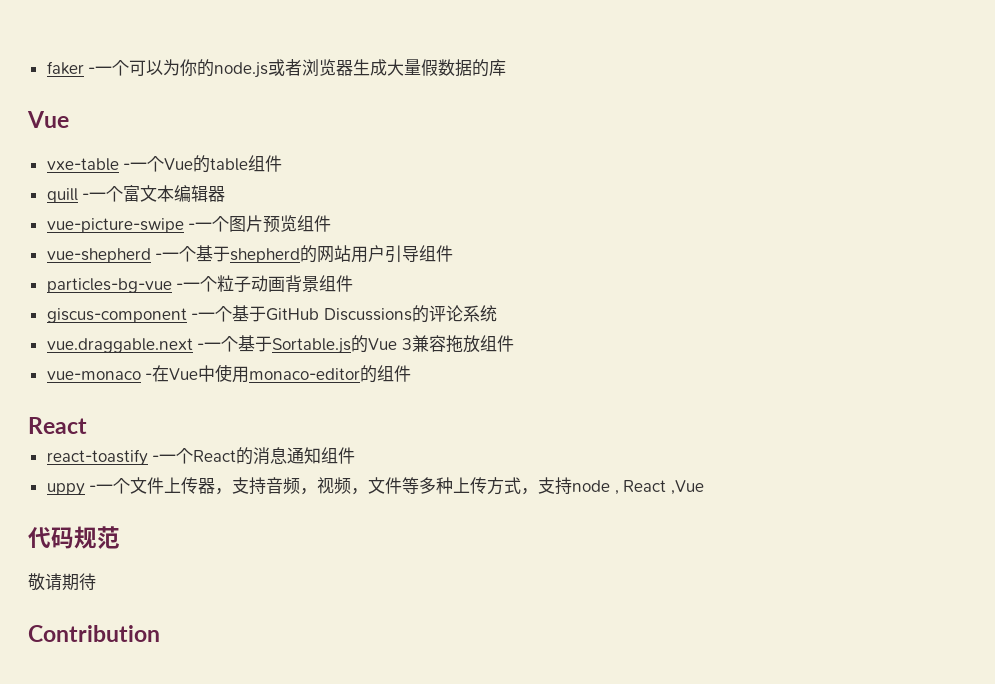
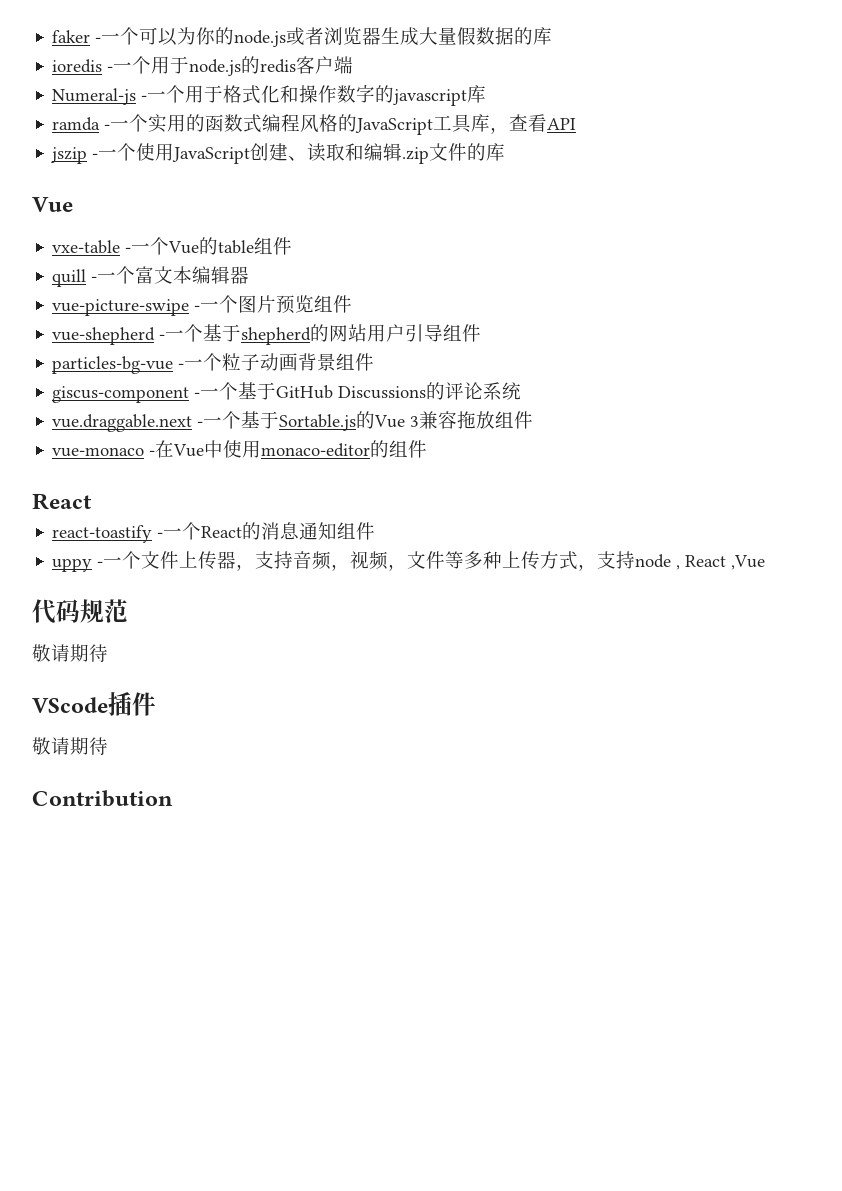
+ ioredis -一个用于node.js的redis客户端
+ Numeral-js -一个用于格式化和操作数字的javascript库
+ ramda -一个实用的函数式编程风格的JavaScript工具库，查看API
+ jszip -一个使用JavaScript创建、读取和编辑.zip文件的库
+ VScode插件
+ 敬请期待

